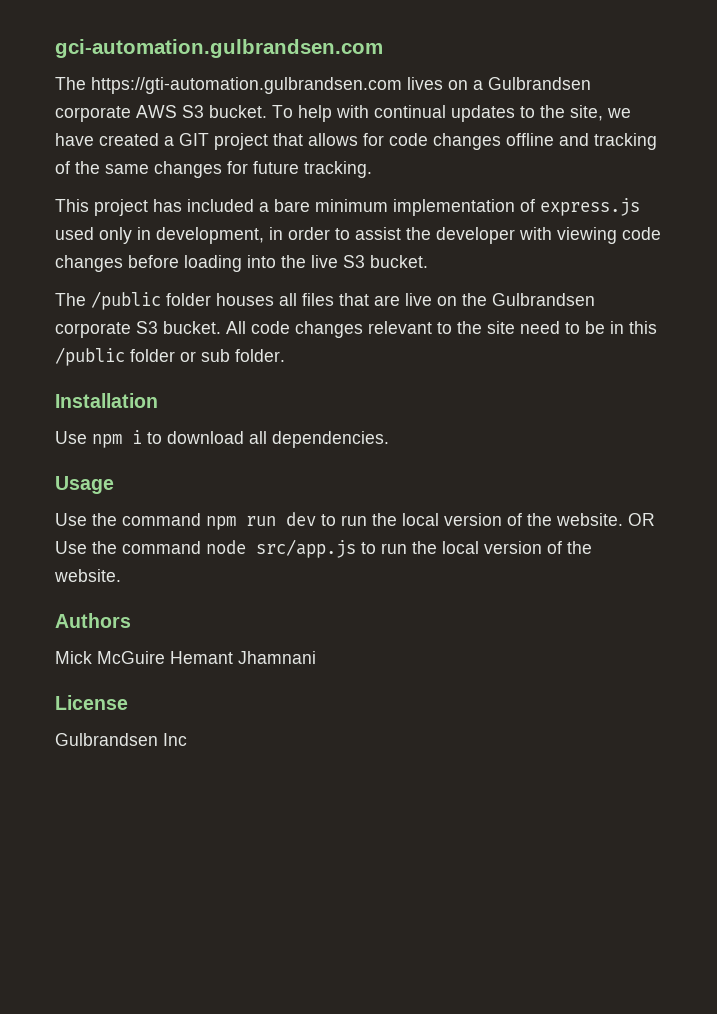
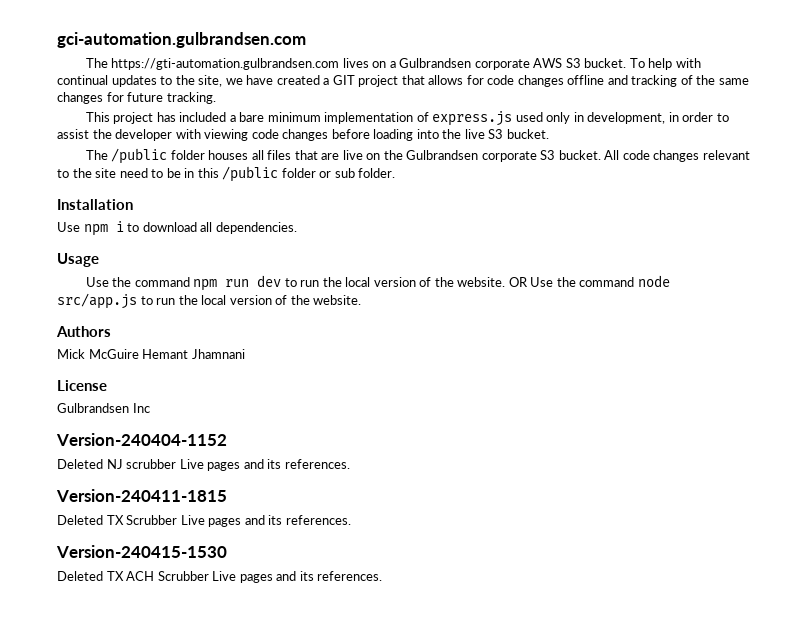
+ Version-240404-1152
+ Deleted NJ scrubber Live pages and its references.
+ Version-240411-1815
+ Deleted TX Scrubber Live pages and its references.
+ Version-240415-1530
+ Deleted TX ACH Scrubber Live pages and its references.

